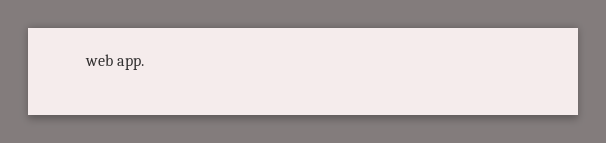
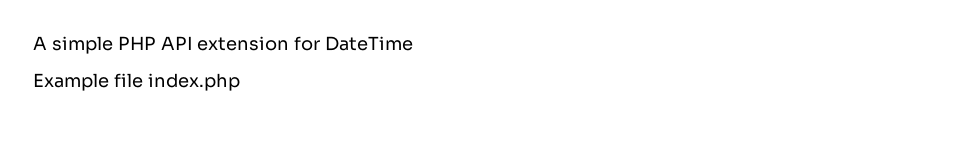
- web app.
+ A simple PHP API extension for DateTime
+ Example file index.php

